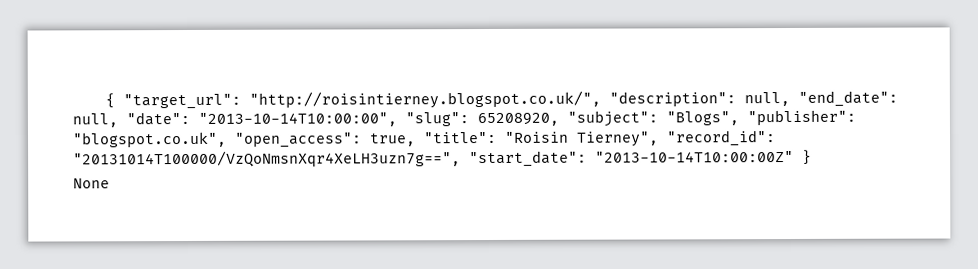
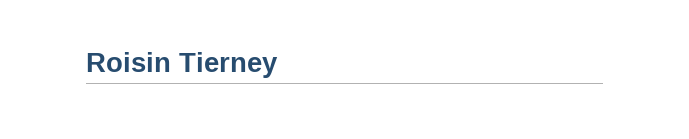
- { "target_url": "http://roisintierney.blogspot.co.uk/", "description": null, "end_date": null, "date": "2013-10-14T10:00:00", "slug": 65208920, "subject": "Blogs", "publisher": "blogspot.co.uk", "open_access": true, "title": "Roisin Tierney", "record_id": "20131014T100000/VzQoNmsnXqr4XeLH3uzn7g==", "start_date": "2013-10-14T10:00:00Z" }
- None
+ Roisin Tierney

